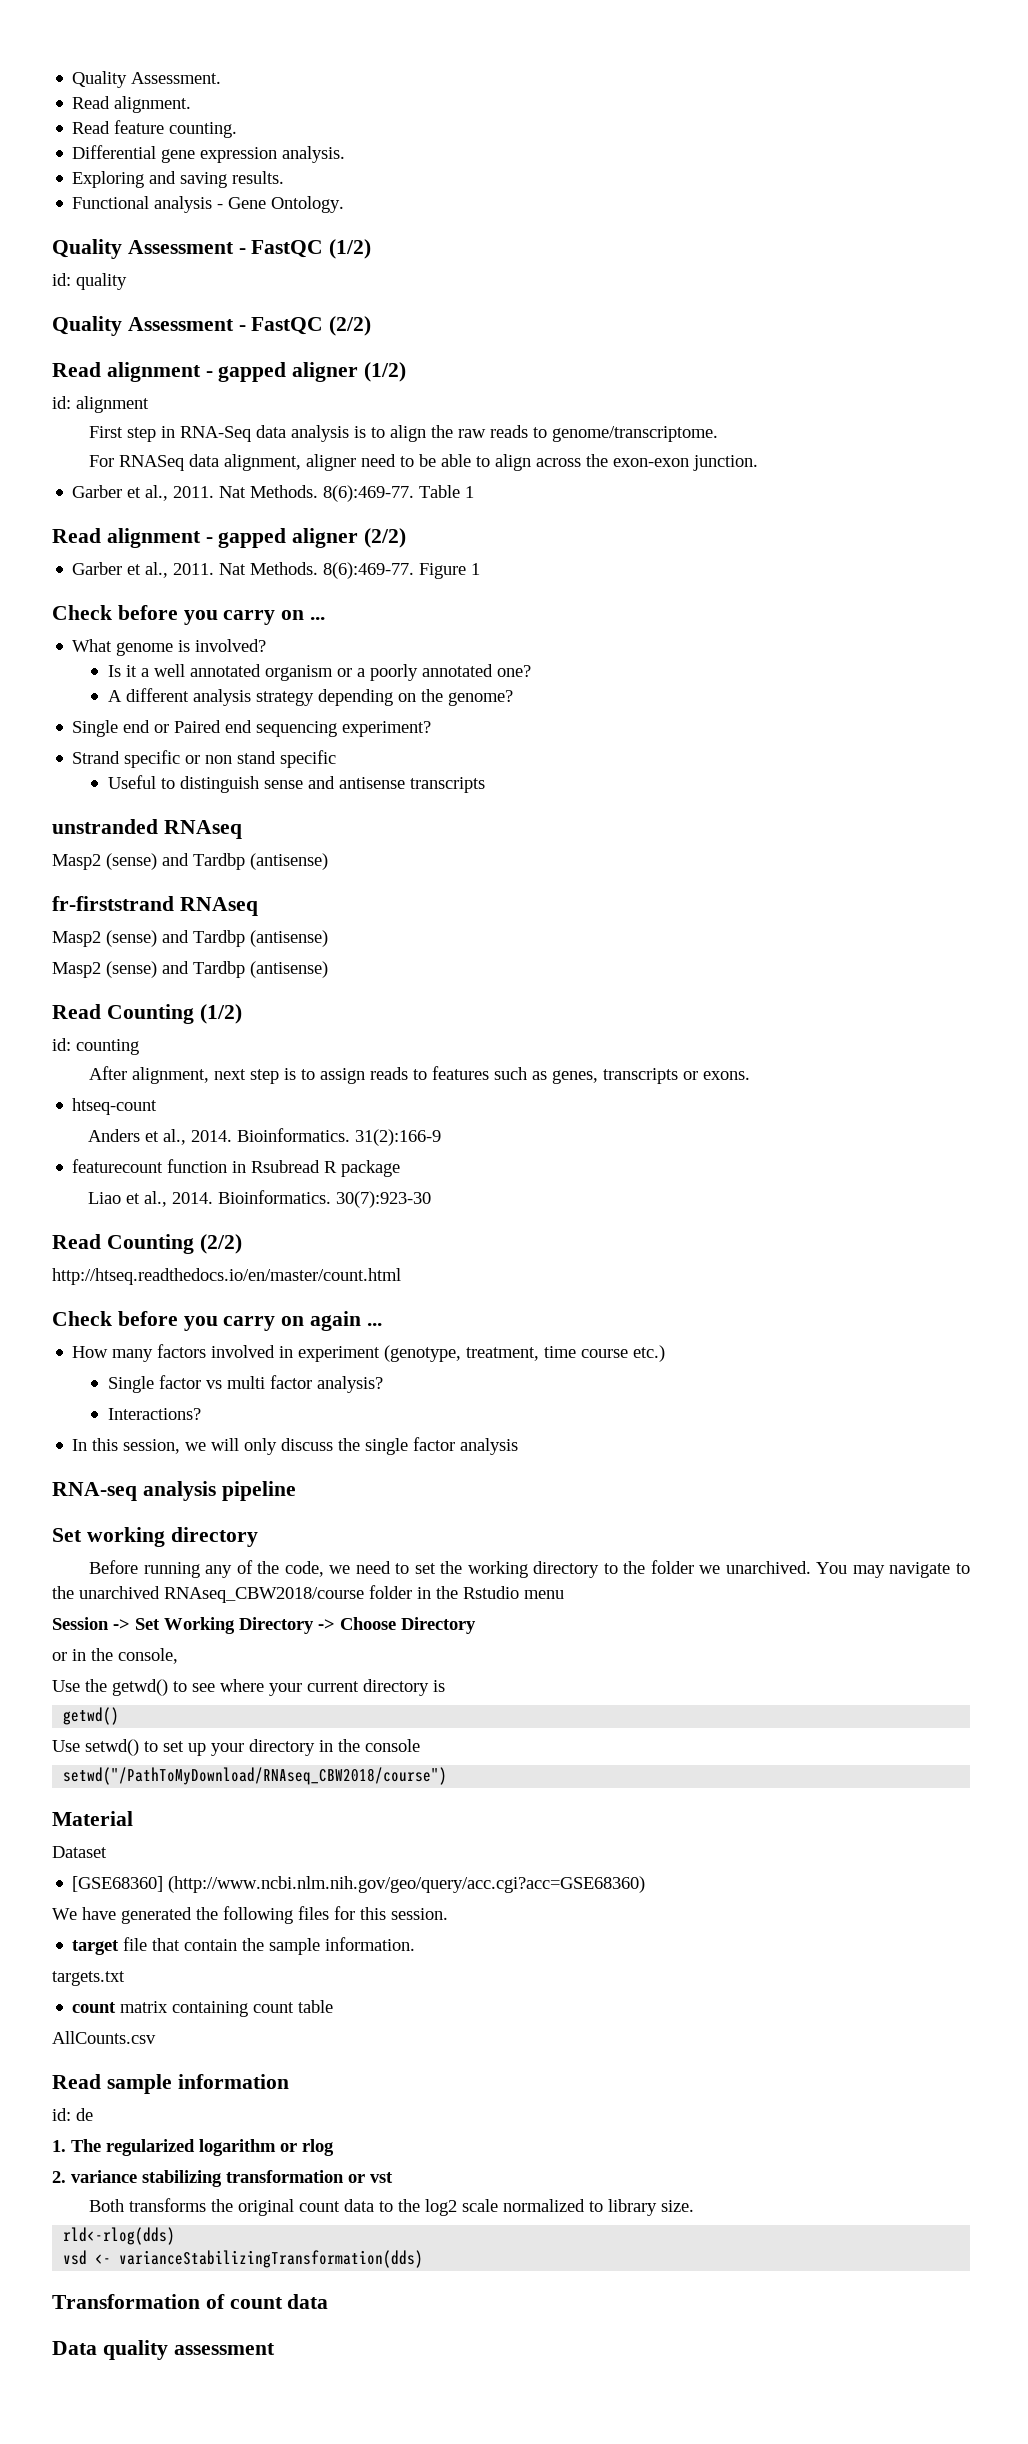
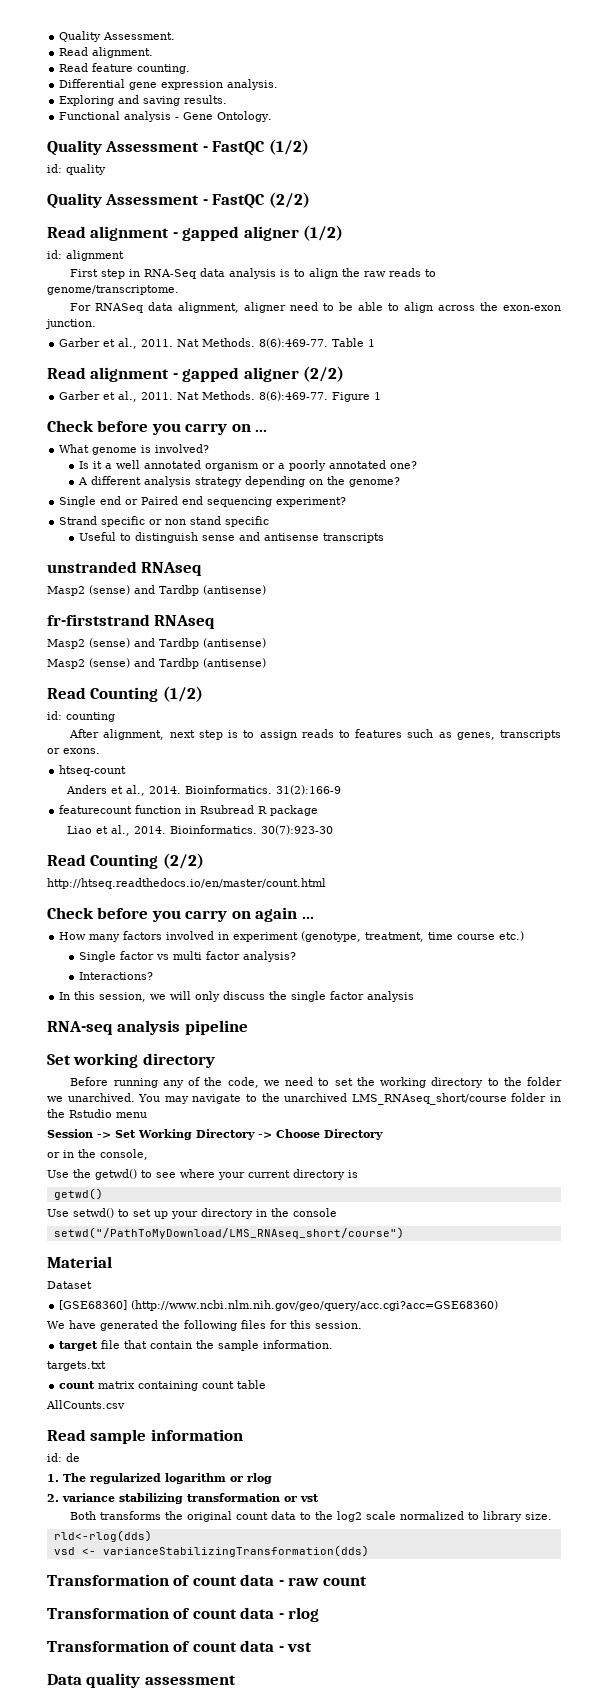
- You may navigate to the unarchived RNAseq_CBW2018/course folder in the Rstudio menu
+ You may navigate to the unarchived LMS_RNAseq_short/course folder in the Rstudio menu
- setwd("/PathToMyDownload/RNAseq_CBW2018/course")
+ setwd("/PathToMyDownload/LMS_RNAseq_short/course")
- Transformation of count data
+ Transformation of count data - raw count
+ Transformation of count data - rlog
+ Transformation of count data - vst

